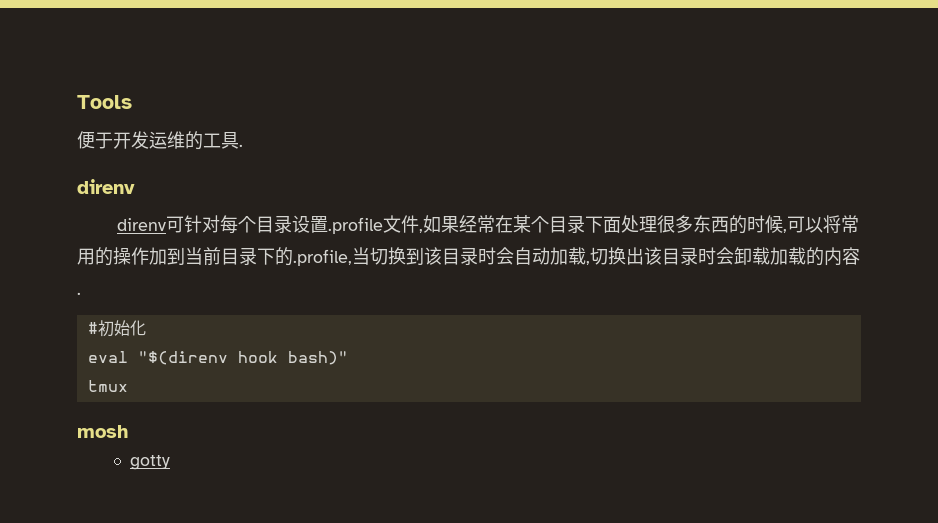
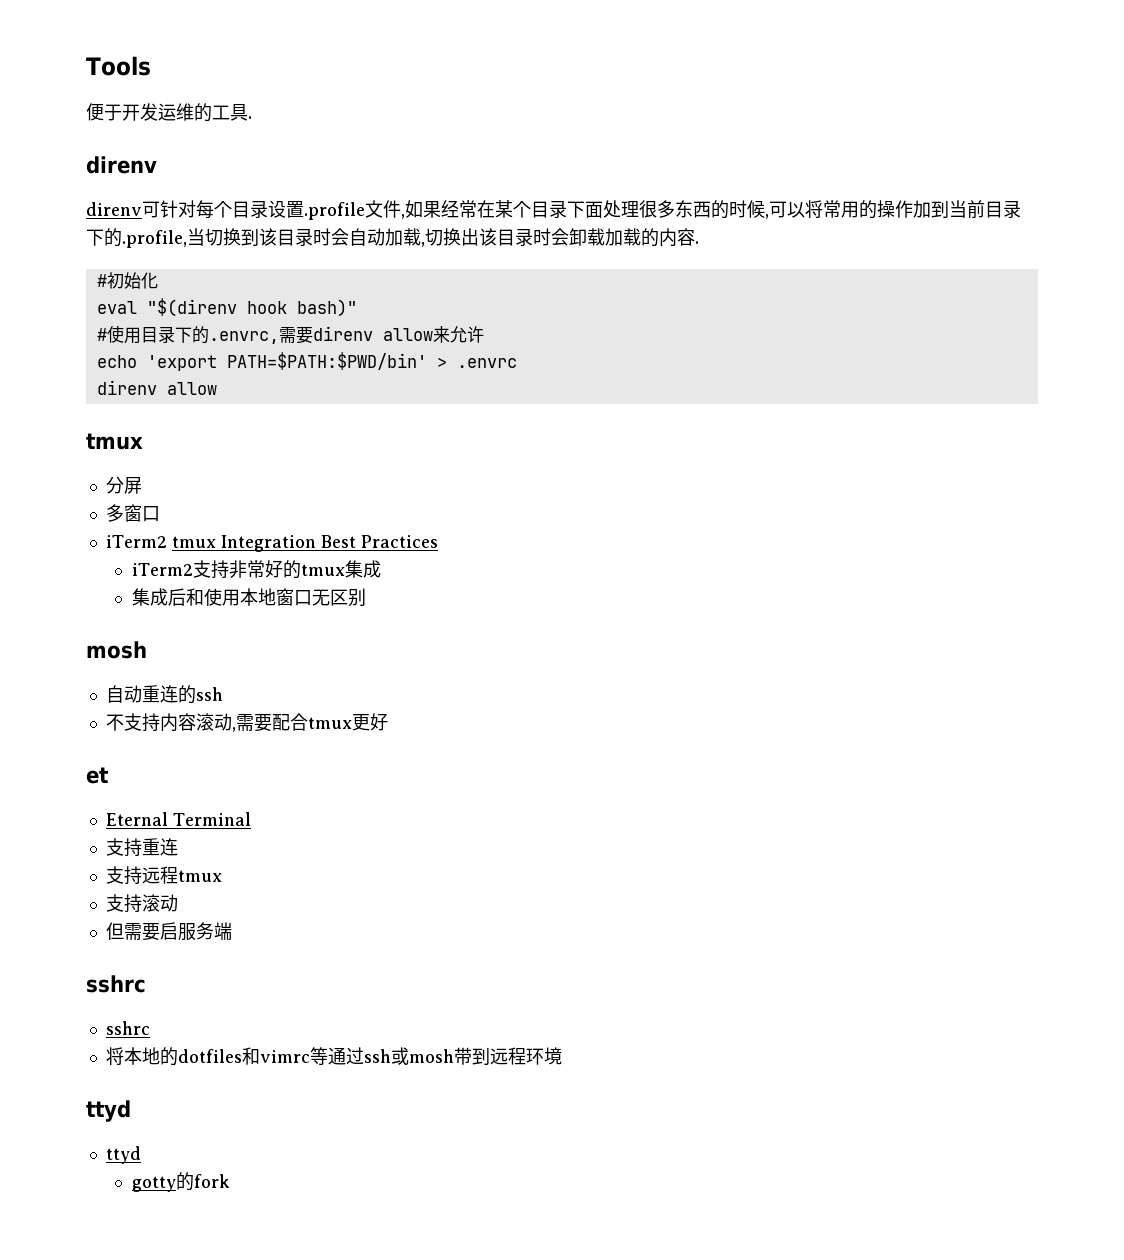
+ #使用目录下的.envrc,需要direnv allow来允许
+ echo 'export PATH=$PATH:$PWD/bin' > .envrc
+ direnv allow
  tmux
+ 分屏
+ 多窗口
+ iTerm2 tmux Integration Best Practices
+ iTerm2支持非常好的tmux集成
+ 集成后和使用本地窗口无区别
  mosh
+ 自动重连的ssh
+ 不支持内容滚动,需要配合tmux更好
+ et
+ Eternal Terminal
+ 支持重连
+ 支持远程tmux
+ 支持滚动
+ 但需要启服务端
+ sshrc
+ sshrc
+ 将本地的dotfiles和vimrc等通过ssh或mosh带到远程环境
+ ttyd
+ ttyd
- gotty
+ gotty的fork

